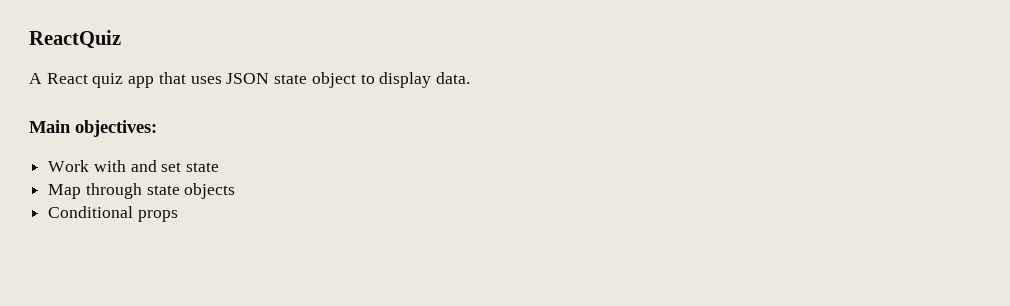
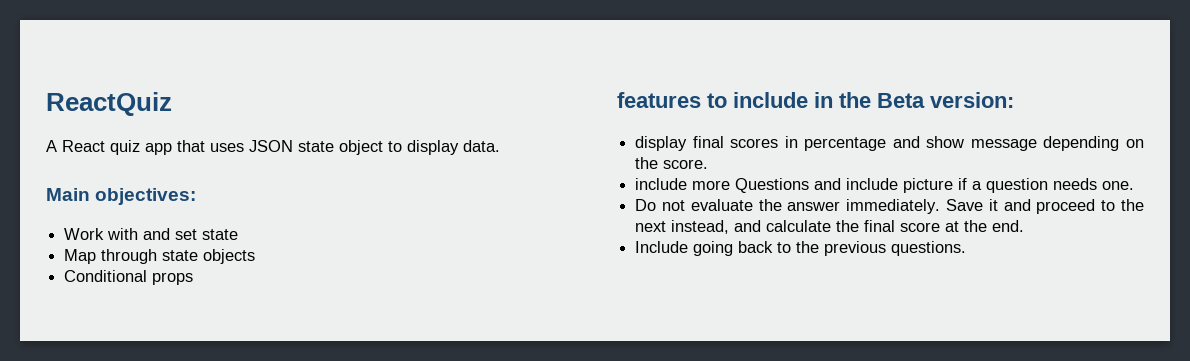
+ features to include in the Beta version:
+ display final scores in percentage and show message depending on the score.
+ include more Questions and include picture if a question needs one.
+ Do not evaluate the answer immediately. Save it and proceed to the next instead, and calculate the final score at the end.
+ Include going back to the previous questions.

